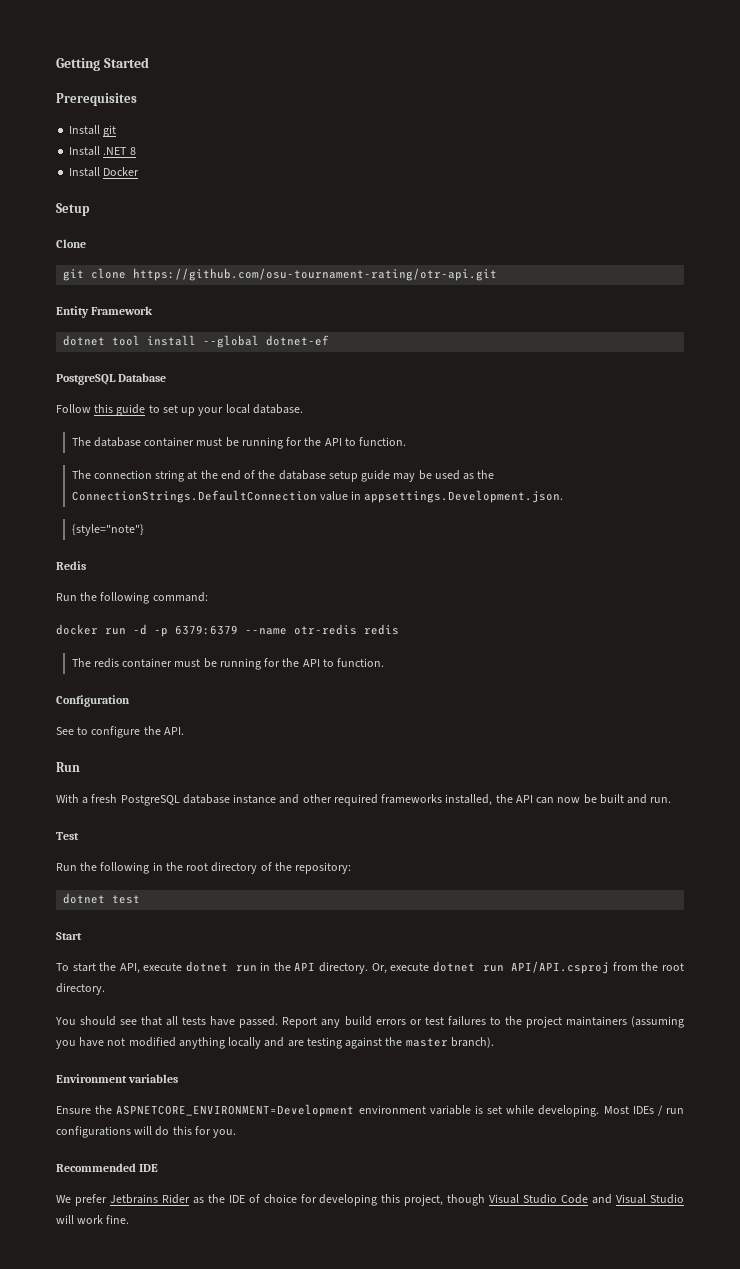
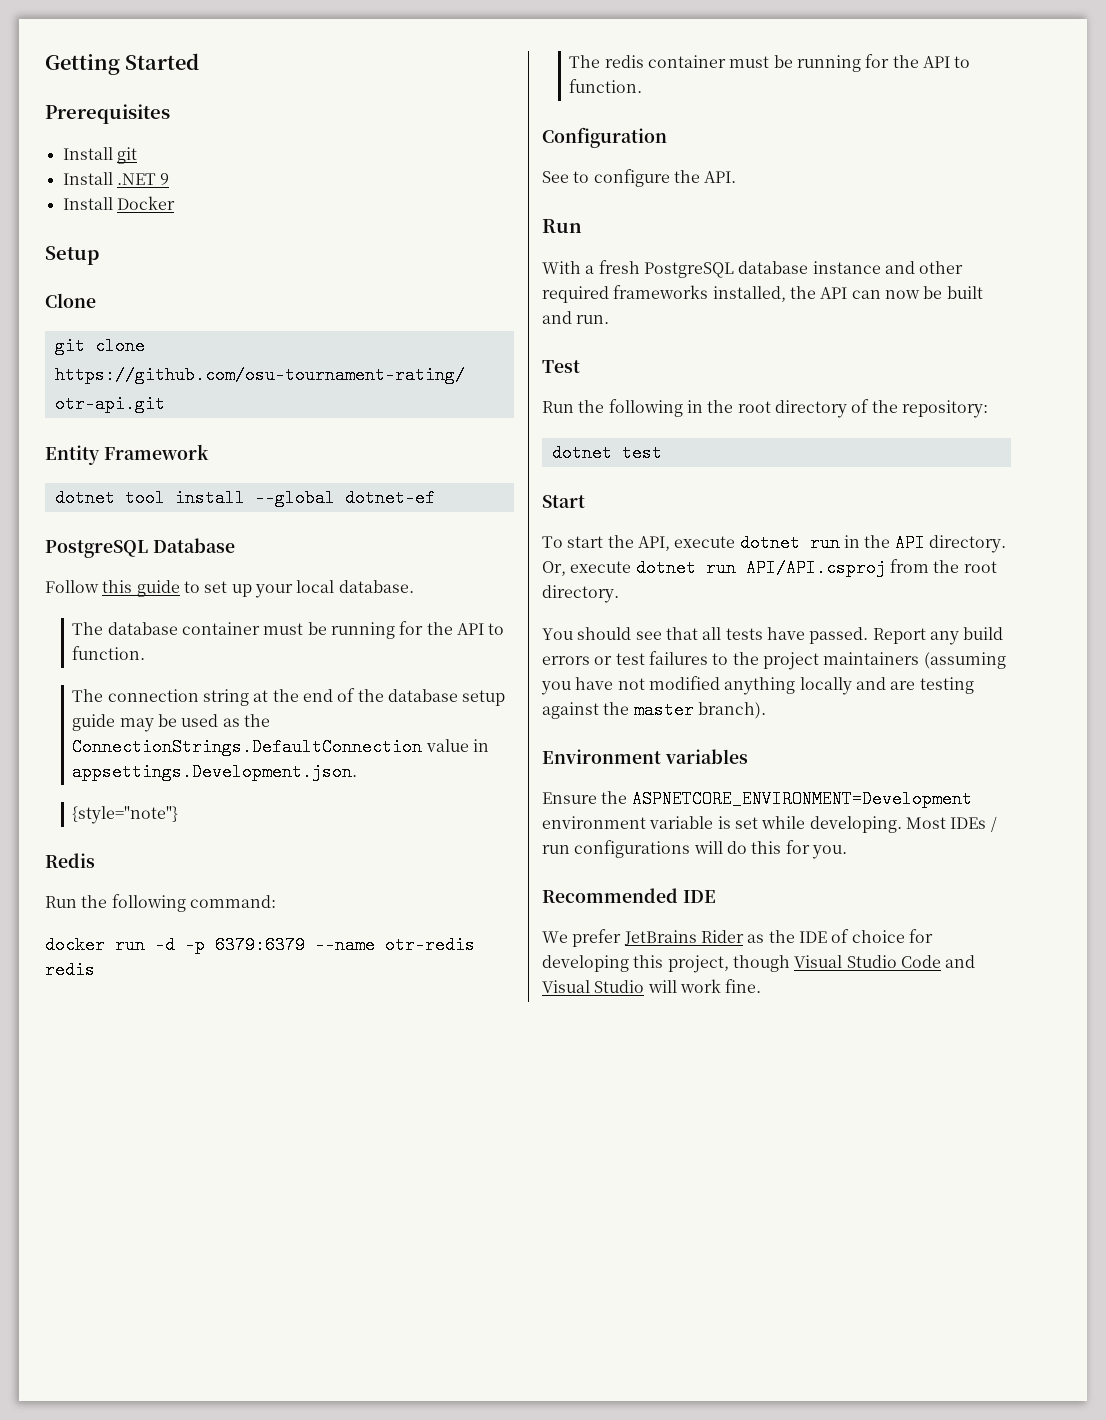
- Install .NET 8
+ Install .NET 9
- We prefer Jetbrains Rider as the IDE of choice for developing this project, though Visual Studio Code and Visual Studio will work fine.
+ We prefer JetBrains Rider as the IDE of choice for developing this project, though Visual Studio Code and Visual Studio will work fine.

